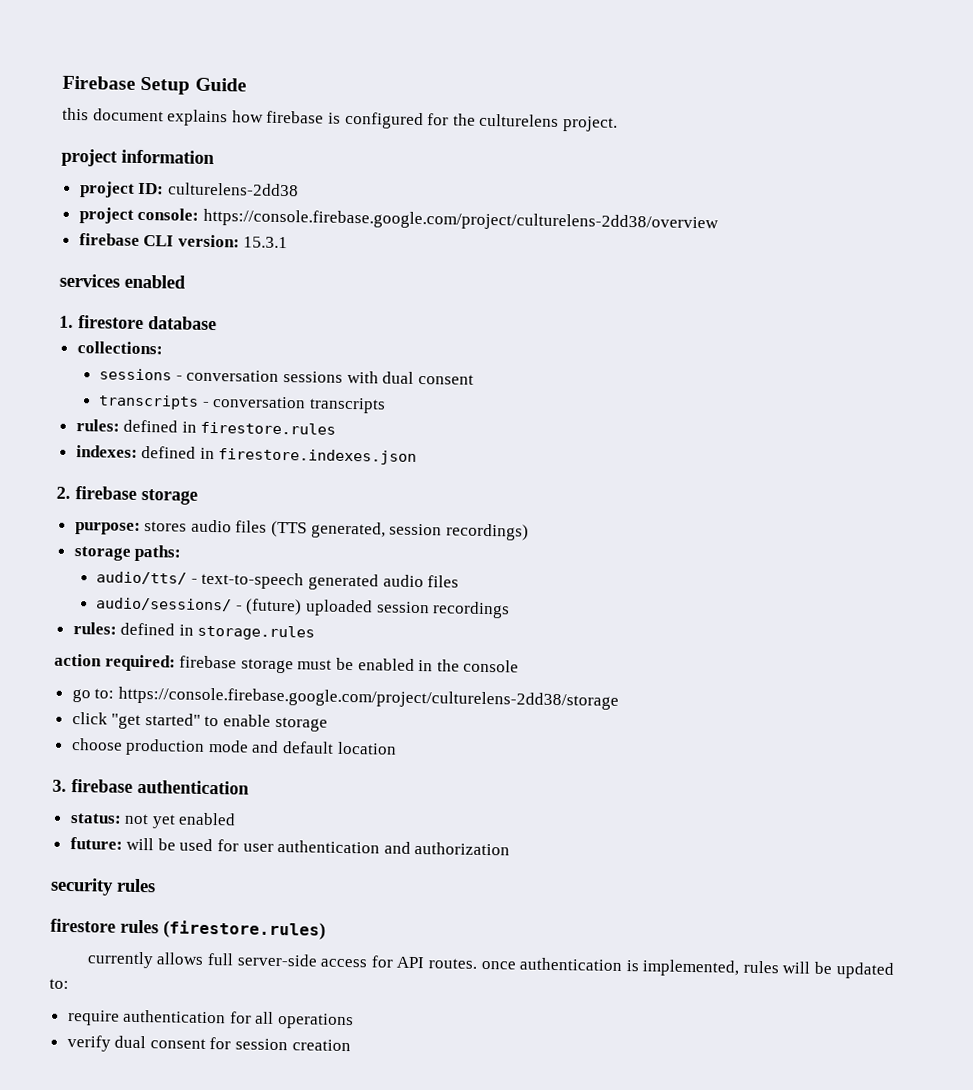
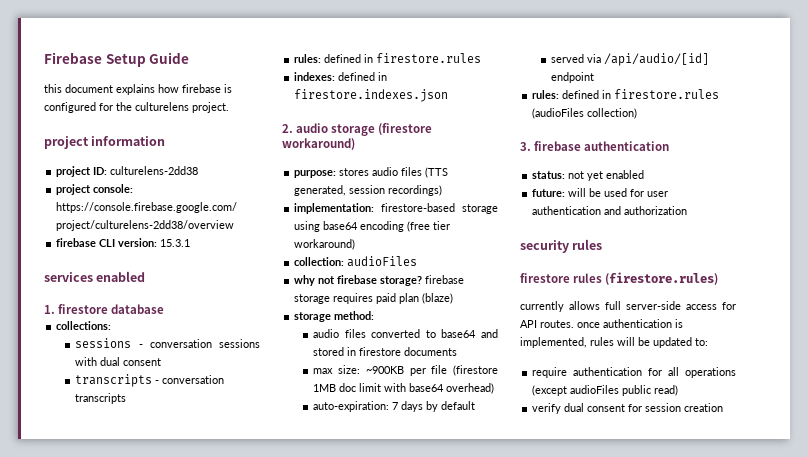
- 2. firebase storage
+ 2. audio storage (firestore workaround)
- storage paths:
- audio/tts/ - text-to-speech generated audio files
- audio/sessions/ - (future) uploaded session recordings
- rules: defined in storage.rules
- action required: firebase storage must be enabled in the console
- go to: https://console.firebase.google.com/project/culturelens-2dd38/storage
- click "get started" to enable storage
- choose production mode and default location
+ implementation: firestore-based storage using base64 encoding (free tier workaround)
+ collection: audioFiles
+ why not firebase storage? firebase storage requires paid plan (blaze)
+ storage method:
+ audio files converted to base64 and stored in firestore documents
+ max size: ~900KB per file (firestore 1MB doc limit with base64 overhead)
+ auto-expiration: 7 days by default
+ served via /api/audio/[id] endpoint
+ rules: defined in firestore.rules (audioFiles collection)
- require authentication for all operations
+ require authentication for all operations (except audioFiles public read)

